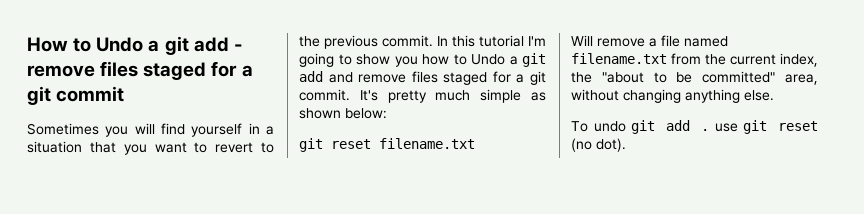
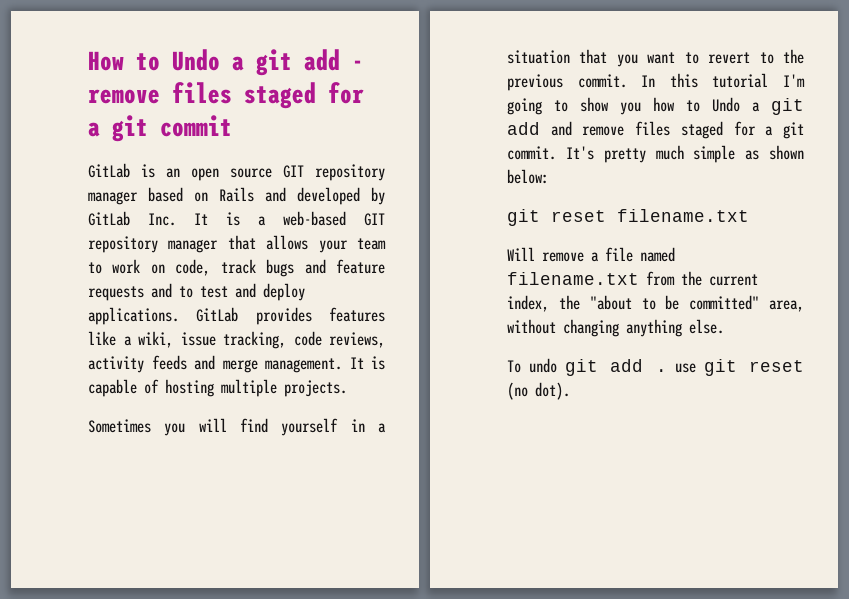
+ GitLab is an open source GIT repository manager based on Rails and developed by GitLab Inc. It is a web-based GIT repository manager that allows your team to work on code, track bugs and feature requests and to test and deploy applications. GitLab provides features like a wiki, issue tracking, code reviews, activity feeds and merge management. It is capable of hosting multiple projects.

